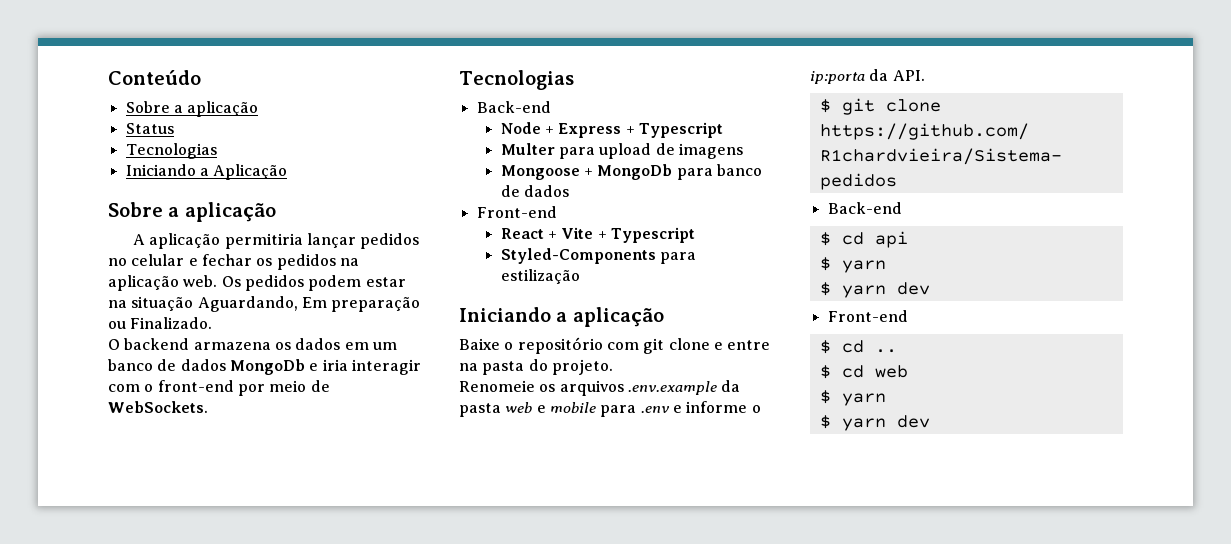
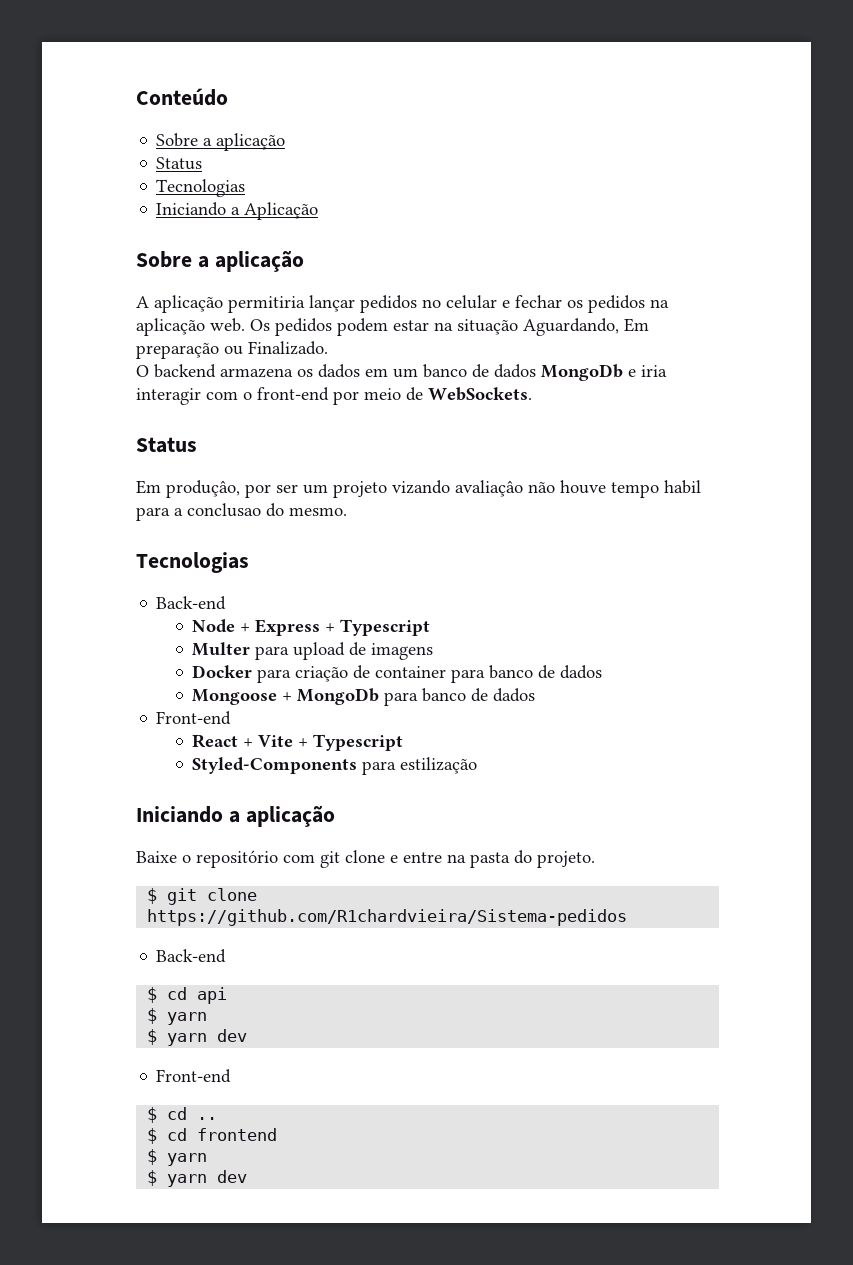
  O backend armazena os dados em um banco de dados MongoDb e iria interagir com o front-end por meio de WebSockets.
+ Status
+ Em produçâo, por ser um projeto vizando avaliaçâo não houve tempo habil para a conclusao do mesmo.
+ Docker para criação de container para banco de dados
- Renomeie os arquivos .env.example da pasta web e mobile para .env e informe o ip:porta da API.
- $ cd web
+ $ cd frontend

